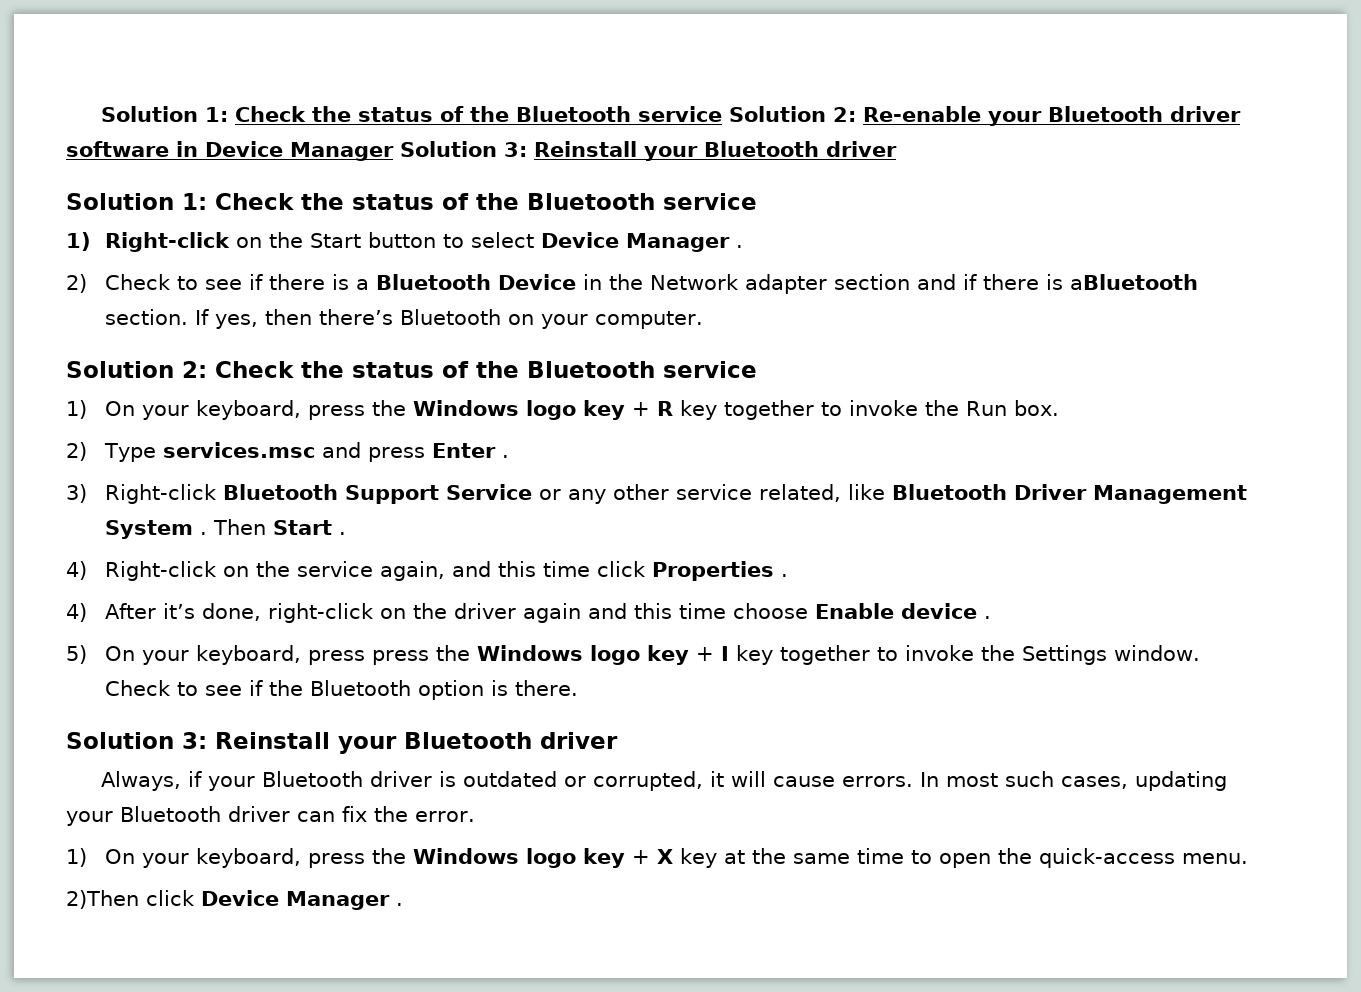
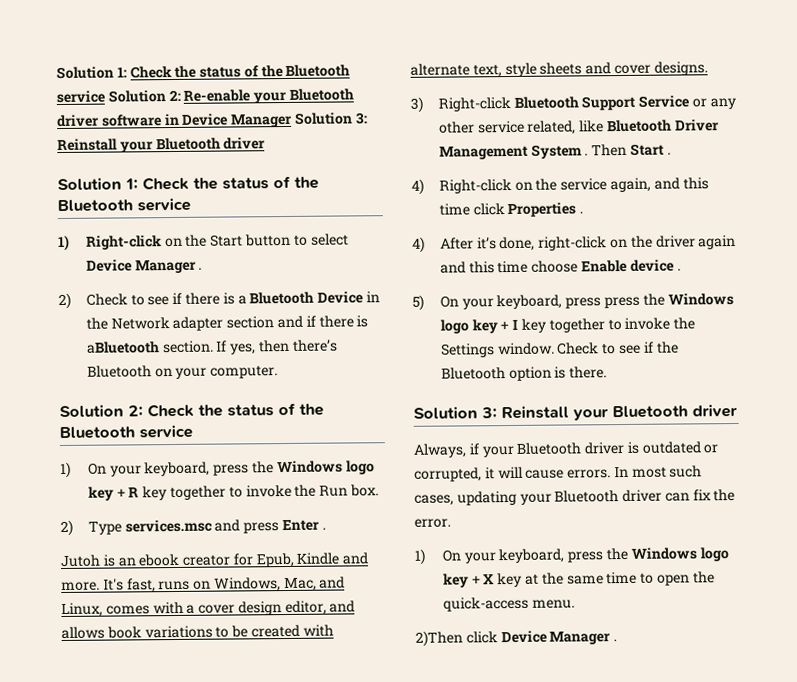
+ Jutoh is an ebook creator for Epub, Kindle and more. It's fast, runs on Windows, Mac, and Linux, comes with a cover design editor, and allows book variations to be created with alternate text, style sheets and cover designs.

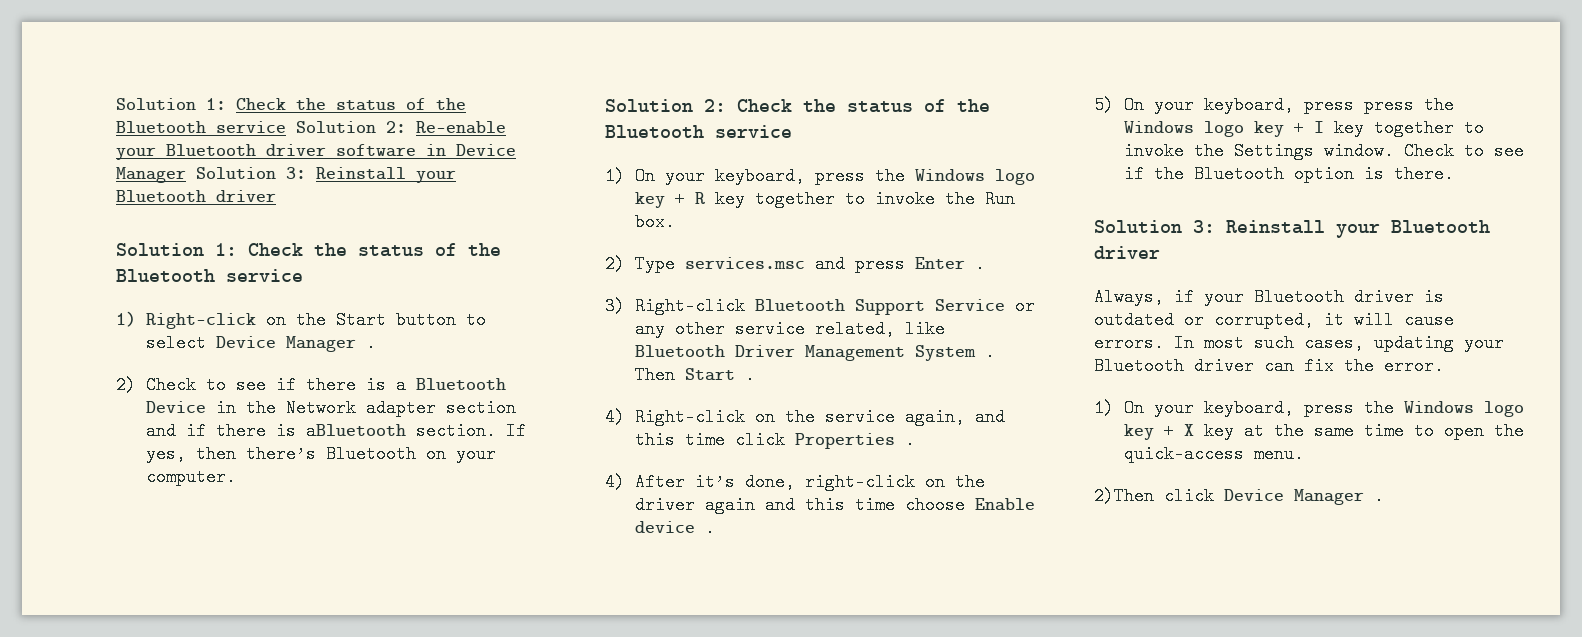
- Jutoh is an ebook creator for Epub, Kindle and more. It's fast, runs on Windows, Mac, and Linux, comes with a cover design editor, and allows book variations to be created with alternate text, style sheets and cover designs.

